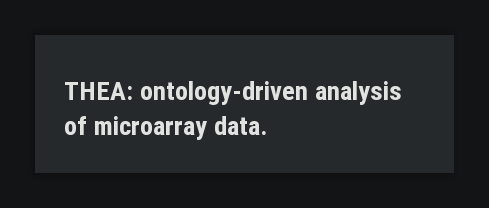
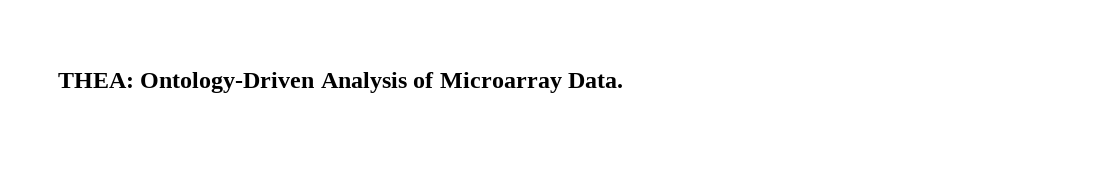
- THEA: ontology-driven analysis of microarray data.
+ THEA: Ontology-Driven Analysis of Microarray Data.

